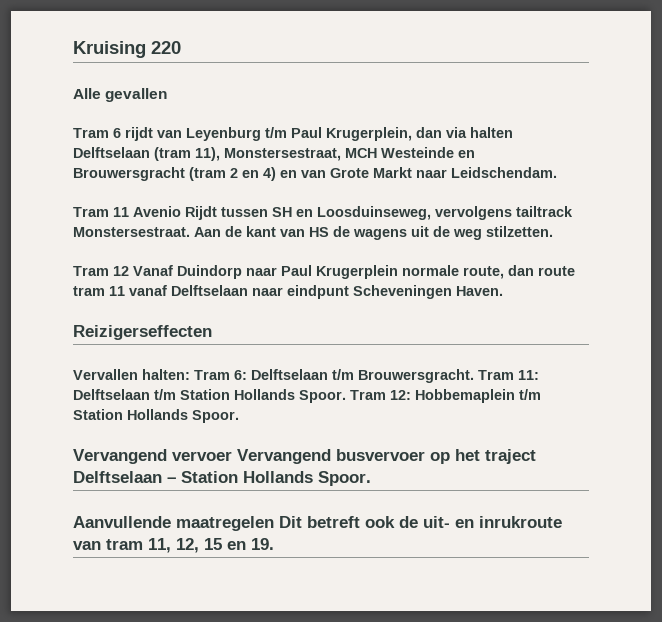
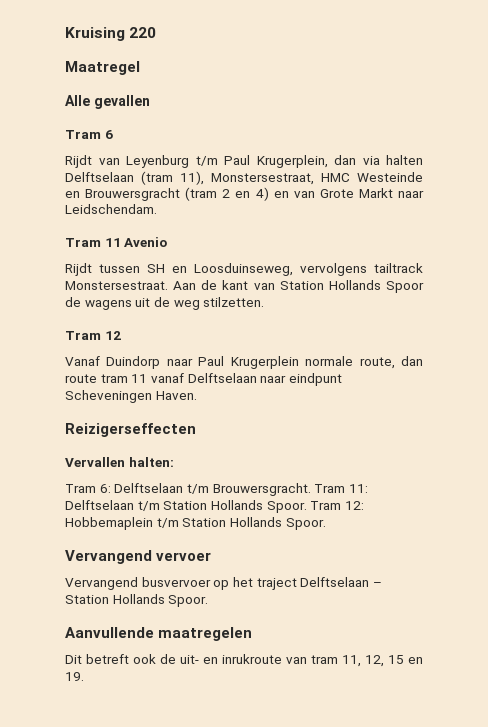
+ Maatregel
- Tram 6 rijdt van Leyenburg t/m Paul Krugerplein, dan via halten Delftselaan (tram 11), Monstersestraat, MCH Westeinde en Brouwersgracht (tram 2 en 4) en van Grote Markt naar Leidschendam.
+ Tram 6
+ Rijdt van Leyenburg t/m Paul Krugerplein, dan via halten Delftselaan (tram 11), Monstersestraat, HMC Westeinde en Brouwersgracht (tram 2 en 4) en van Grote Markt naar Leidschendam.
- Tram 11 Avenio Rijdt tussen SH en Loosduinseweg, vervolgens tailtrack Monstersestraat.
+ Tram 11 Avenio
+ Rijdt tussen SH en Loosduinseweg, vervolgens tailtrack Monstersestraat.
- Aan de kant van HS de wagens uit de weg stilzetten.
+ Aan de kant van Station Hollands Spoor de wagens uit de weg stilzetten.
- Tram 12 Vanaf Duindorp naar Paul Krugerplein normale route, dan route tram 11 vanaf Delftselaan naar eindpunt Scheveningen Haven.
+ Tram 12
+ Vanaf Duindorp naar Paul Krugerplein normale route, dan route tram 11 vanaf Delftselaan naar eindpunt Scheveningen Haven.
- Vervallen halten: Tram 6: Delftselaan t/m Brouwersgracht.
+ Vervallen halten:
+ Tram 6: Delftselaan t/m Brouwersgracht.
- Vervangend vervoer Vervangend busvervoer op het traject Delftselaan – Station Hollands Spoor.
+ Vervangend vervoer
+ Vervangend busvervoer op het traject Delftselaan – Station Hollands Spoor.
- Aanvullende maatregelen Dit betreft ook de uit- en inrukroute van tram 11, 12, 15 en 19.
+ Aanvullende maatregelen
+ Dit betreft ook de uit- en inrukroute van tram 11, 12, 15 en 19.

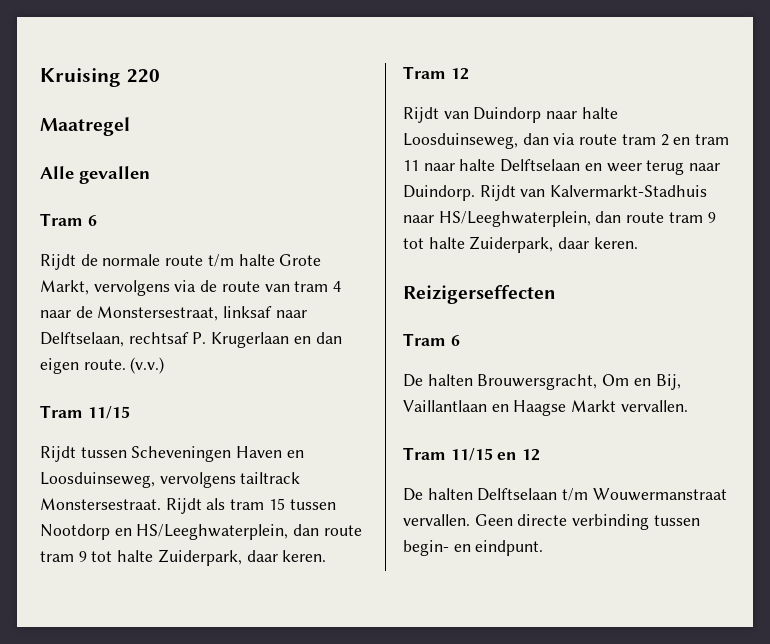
- Rijdt van Leyenburg t/m Paul Krugerplein, dan via halten Delftselaan (tram 11), Monstersestraat, HMC Westeinde en Brouwersgracht (tram 2 en 4) en van Grote Markt naar Leidschendam.
- Tram 11 Avenio
+ Rijdt de normale route t/m halte Grote Markt, vervolgens via de route van tram 4 naar de Monstersestraat, linksaf naar Delftselaan, rechtsaf P. Krugerlaan en dan eigen route. (v.v.)
+ Tram 11/15
- Rijdt tussen SH en Loosduinseweg, vervolgens tailtrack Monstersestraat.
+ Rijdt tussen Scheveningen Haven en Loosduinseweg, vervolgens tailtrack Monstersestraat.
- Aan de kant van Station Hollands Spoor de wagens uit de weg stilzetten.
+ Rijdt als tram 15 tussen Nootdorp en HS/Leeghwaterplein, dan route tram 9 tot halte Zuiderpark, daar keren.
  Tram 12
- Vanaf Duindorp naar Paul Krugerplein normale route, dan route tram 11 vanaf Delftselaan naar eindpunt Scheveningen Haven.
+ Rijdt van Duindorp naar halte Loosduinseweg, dan via route tram 2 en tram 11 naar halte Delftselaan en weer terug naar Duindorp. Rijdt van Kalvermarkt-Stadhuis naar HS/Leeghwaterplein, dan route tram 9 tot halte Zuiderpark, daar keren.
  Reizigerseffecten
- Vervallen halten:
- Tram 6: Delftselaan t/m Brouwersgracht. Tram 11: Delftselaan t/m Station Hollands Spoor. Tram 12: Hobbemaplein t/m Station Hollands Spoor.
- Vervangend vervoer
- Vervangend busvervoer op het traject Delftselaan – Station Hollands Spoor.
- Aanvullende maatregelen
- Dit betreft ook de uit- en inrukroute van tram 11, 12, 15 en 19.
+ Tram 6
+ De halten Brouwersgracht, Om en Bij, Vaillantlaan en Haagse Markt vervallen.
+ Tram 11/15 en 12
+ De halten Delftselaan t/m Wouwermanstraat vervallen. Geen directe verbinding tussen begin- en eindpunt.

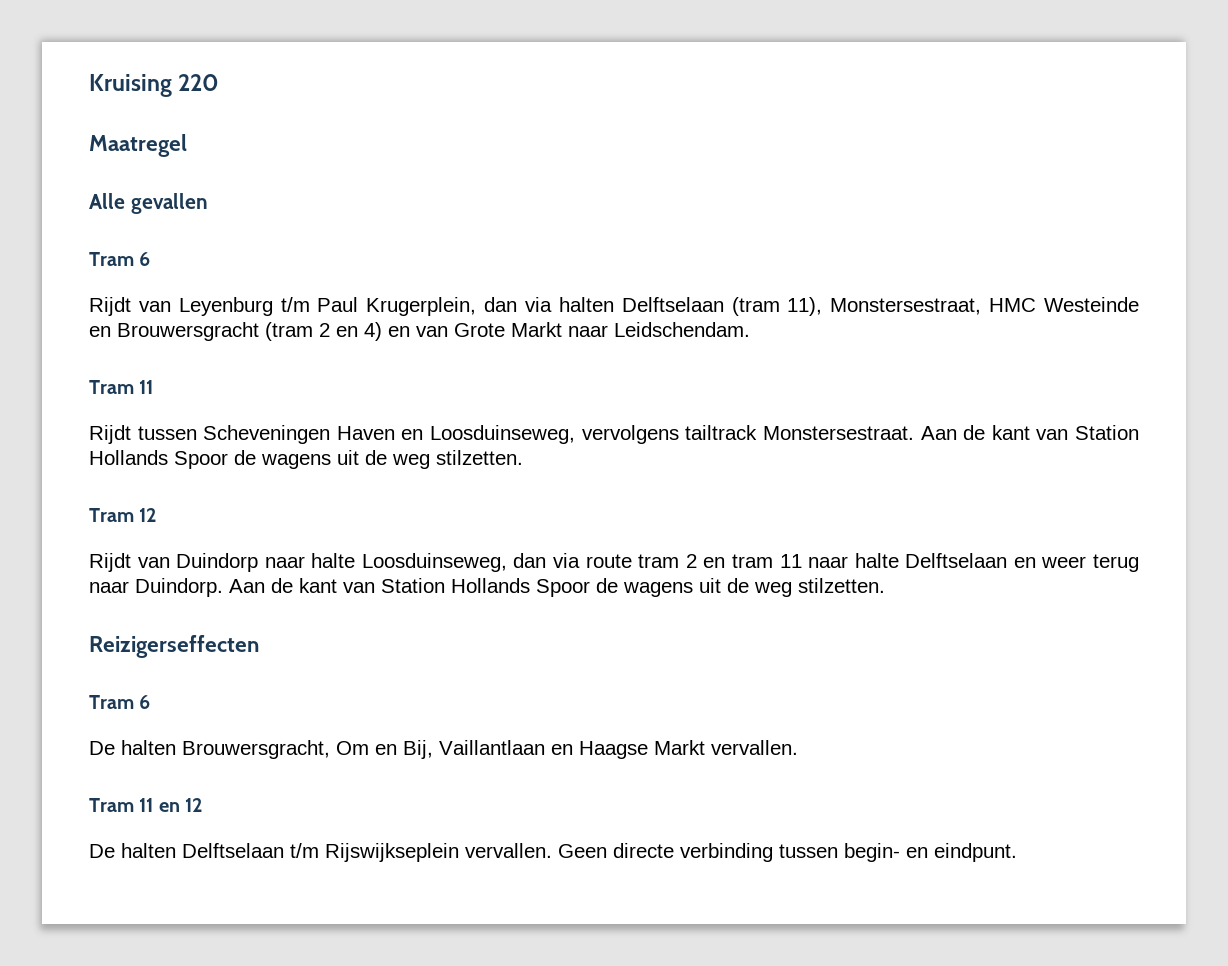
- Rijdt de normale route t/m halte Grote Markt, vervolgens via de route van tram 4 naar de Monstersestraat, linksaf naar Delftselaan, rechtsaf P. Krugerlaan en dan eigen route. (v.v.)
- Tram 11/15
+ Rijdt van Leyenburg t/m Paul Krugerplein, dan via halten Delftselaan (tram 11), Monstersestraat, HMC Westeinde en Brouwersgracht (tram 2 en 4) en van Grote Markt naar Leidschendam.
+ Tram 11
- Rijdt tussen Scheveningen Haven en Loosduinseweg, vervolgens tailtrack Monstersestraat. Rijdt als tram 15 tussen Nootdorp en HS/Leeghwaterplein, dan route tram 9 tot halte Zuiderpark, daar keren.
+ Rijdt tussen Scheveningen Haven en Loosduinseweg, vervolgens tailtrack Monstersestraat. Aan de kant van Station Hollands Spoor de wagens uit de weg stilzetten.
- Rijdt van Duindorp naar halte Loosduinseweg, dan via route tram 2 en tram 11 naar halte Delftselaan en weer terug naar Duindorp. Rijdt van Kalvermarkt-Stadhuis naar HS/Leeghwaterplein, dan route tram 9 tot halte Zuiderpark, daar keren.
+ Rijdt van Duindorp naar halte Loosduinseweg, dan via route tram 2 en tram 11 naar halte Delftselaan en weer terug naar Duindorp. Aan de kant van Station Hollands Spoor de wagens uit de weg stilzetten.
- Tram 11/15 en 12
+ Tram 11 en 12
- De halten Delftselaan t/m Wouwermanstraat vervallen.
+ De halten Delftselaan t/m Rijswijkseplein vervallen.

